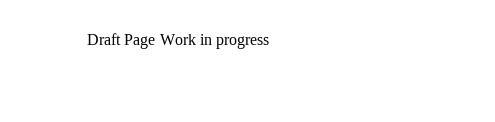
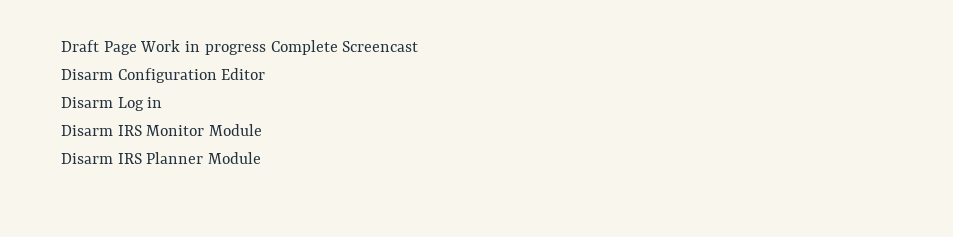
- Draft Page Work in progress
+ Draft Page Work in progress Complete Screencast
+ Disarm Configuration Editor
+ Disarm Log in
+ Disarm IRS Monitor Module
+ Disarm IRS Planner Module

